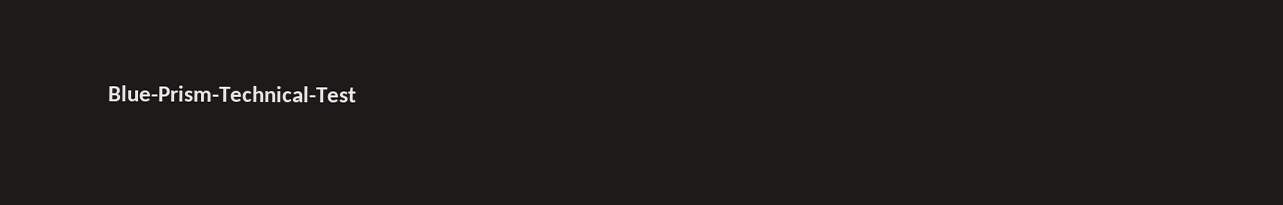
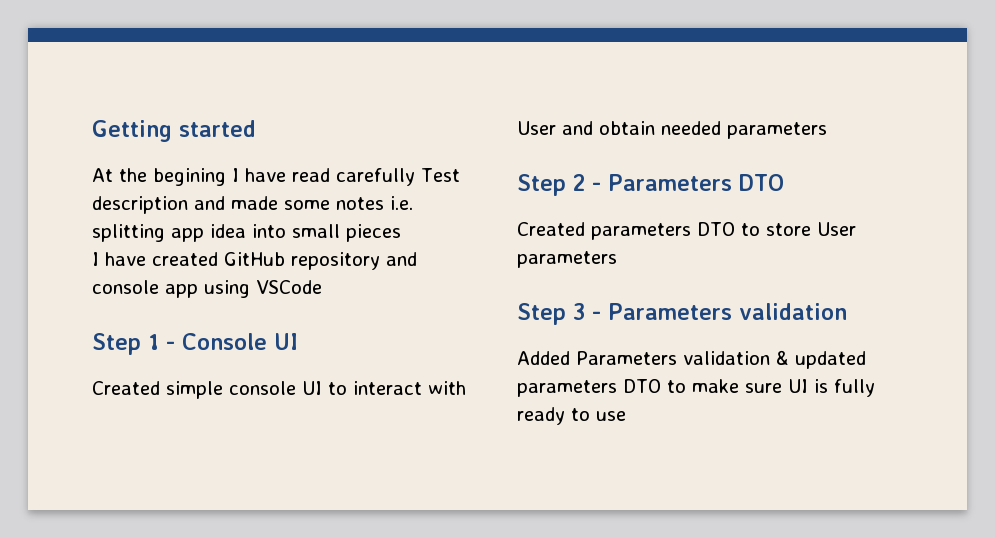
- Blue-Prism-Technical-Test
+ Getting started
+ At the begining I have read carefully Test description and made some notes i.e. splitting app idea into small pieces
+ I have created GitHub repository and console app using VSCode
+ Step 1 - Console UI
+ Created simple console UI to interact with User and obtain needed parameters
+ Step 2 - Parameters DTO
+ Created parameters DTO to store User parameters
+ Step 3 - Parameters validation
+ Added Parameters validation & updated parameters DTO to make sure UI is fully ready to use

